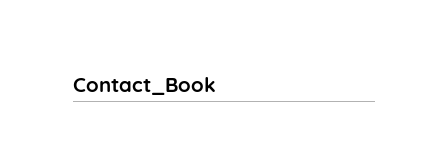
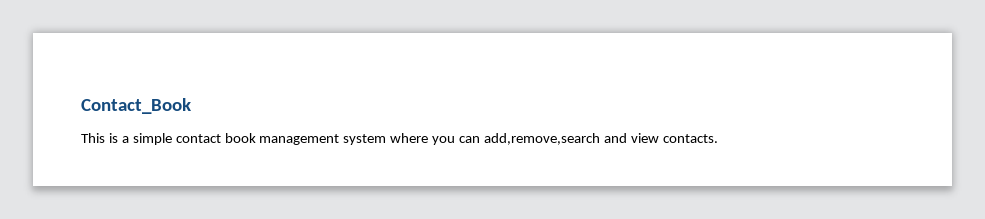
+ This is a simple contact book management system where you can add,remove,search and view contacts.

